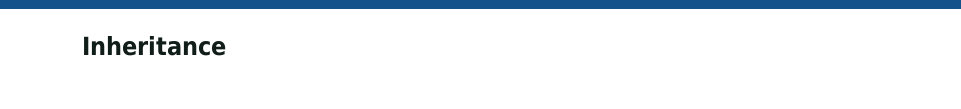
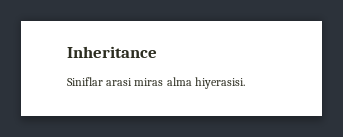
+ Siniflar arasi miras alma hiyerasisi.

